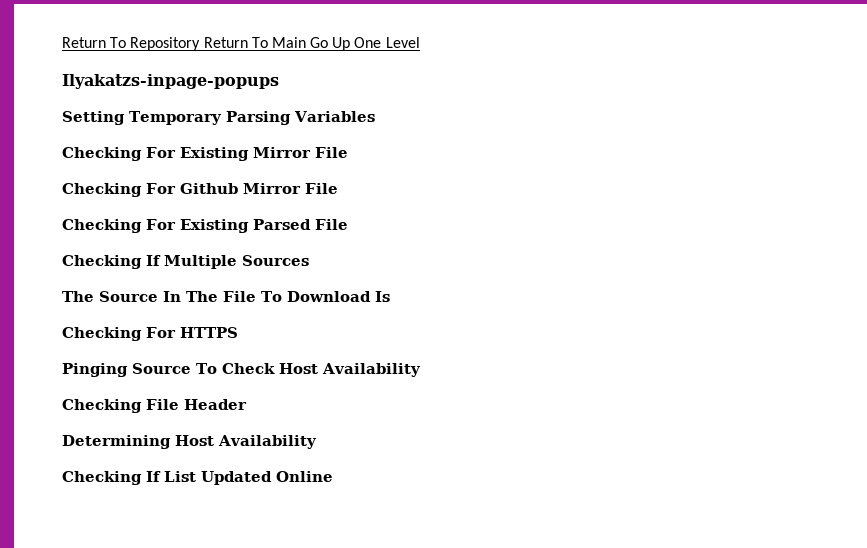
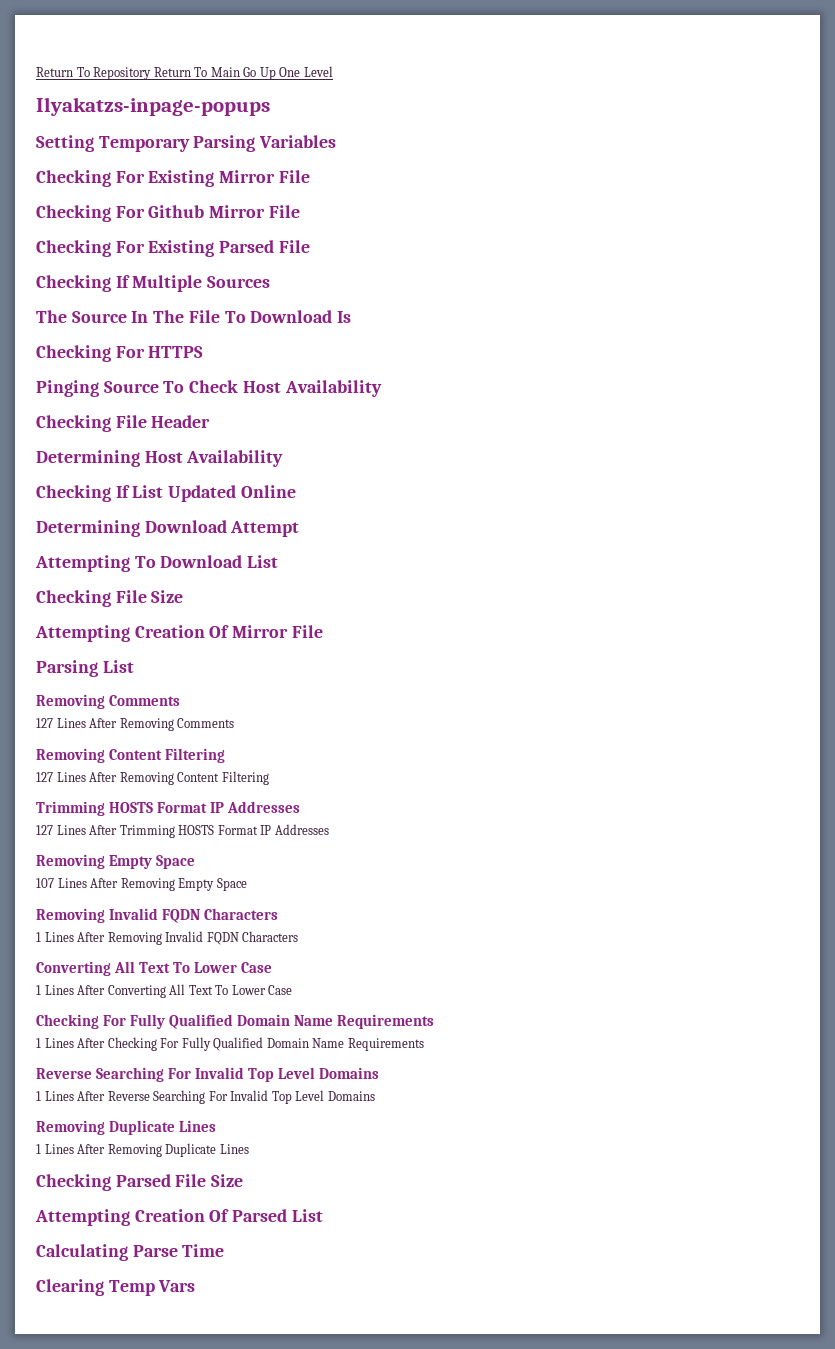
+ Determining Download Attempt
+ Attempting To Download List
+ Checking File Size
+ Attempting Creation Of Mirror File
+ Parsing List
+ Removing Comments
+ 127 Lines After Removing Comments
+ Removing Content Filtering
+ 127 Lines After Removing Content Filtering
+ Trimming HOSTS Format IP Addresses
+ 127 Lines After Trimming HOSTS Format IP Addresses
+ Removing Empty Space
+ 107 Lines After Removing Empty Space
+ Removing Invalid FQDN Characters
+ 1 Lines After Removing Invalid FQDN Characters
+ Converting All Text To Lower Case
+ 1 Lines After Converting All Text To Lower Case
+ Checking For Fully Qualified Domain Name Requirements
+ 1 Lines After Checking For Fully Qualified Domain Name Requirements
+ Reverse Searching For Invalid Top Level Domains
+ 1 Lines After Reverse Searching For Invalid Top Level Domains
+ Removing Duplicate Lines
+ 1 Lines After Removing Duplicate Lines
+ Checking Parsed File Size
+ Attempting Creation Of Parsed List
+ Calculating Parse Time
+ Clearing Temp Vars

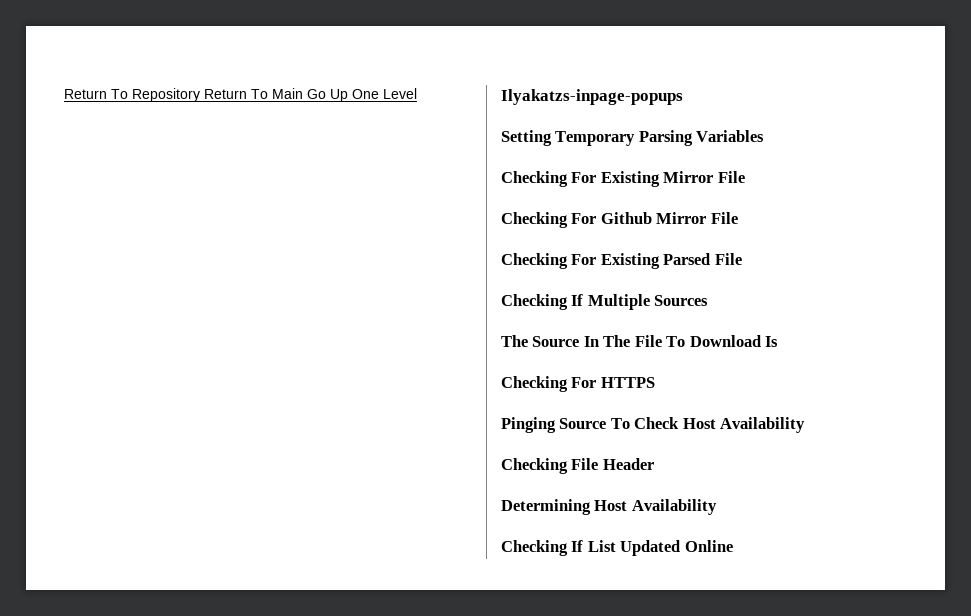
- Determining Download Attempt
- Attempting To Download List
- Checking File Size
- Attempting Creation Of Mirror File
- Parsing List
- Removing Comments
- 127 Lines After Removing Comments
- Removing Content Filtering
- 127 Lines After Removing Content Filtering
- Trimming HOSTS Format IP Addresses
- 127 Lines After Trimming HOSTS Format IP Addresses
- Removing Empty Space
- 107 Lines After Removing Empty Space
- Removing Invalid FQDN Characters
- 1 Lines After Removing Invalid FQDN Characters
- Converting All Text To Lower Case
- 1 Lines After Converting All Text To Lower Case
- Checking For Fully Qualified Domain Name Requirements
- 1 Lines After Checking For Fully Qualified Domain Name Requirements
- Reverse Searching For Invalid Top Level Domains
- 1 Lines After Reverse Searching For Invalid Top Level Domains
- Removing Duplicate Lines
- 1 Lines After Removing Duplicate Lines
- Checking Parsed File Size
- Attempting Creation Of Parsed List
- Calculating Parse Time
- Clearing Temp Vars

